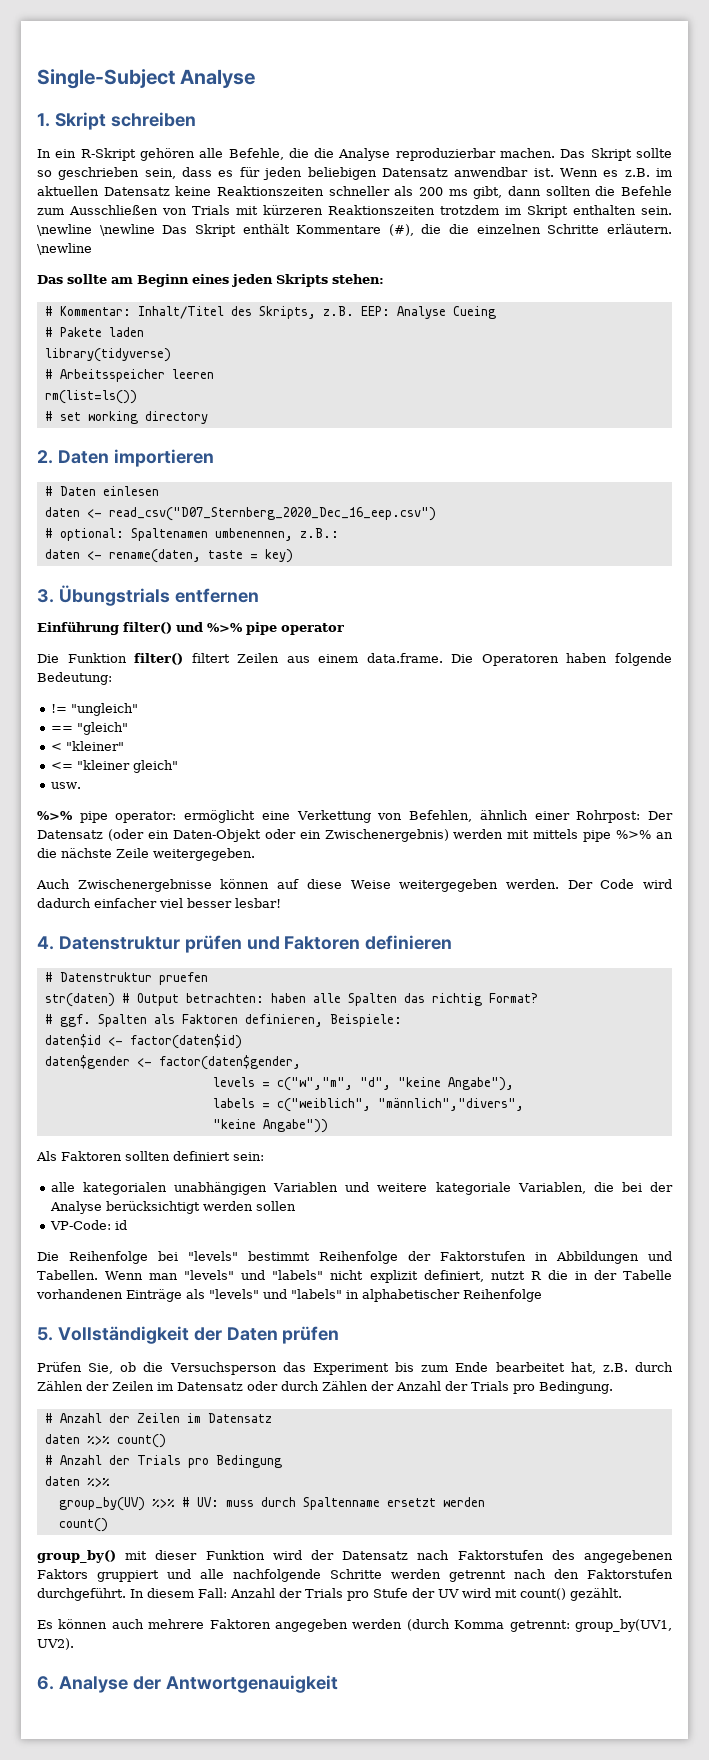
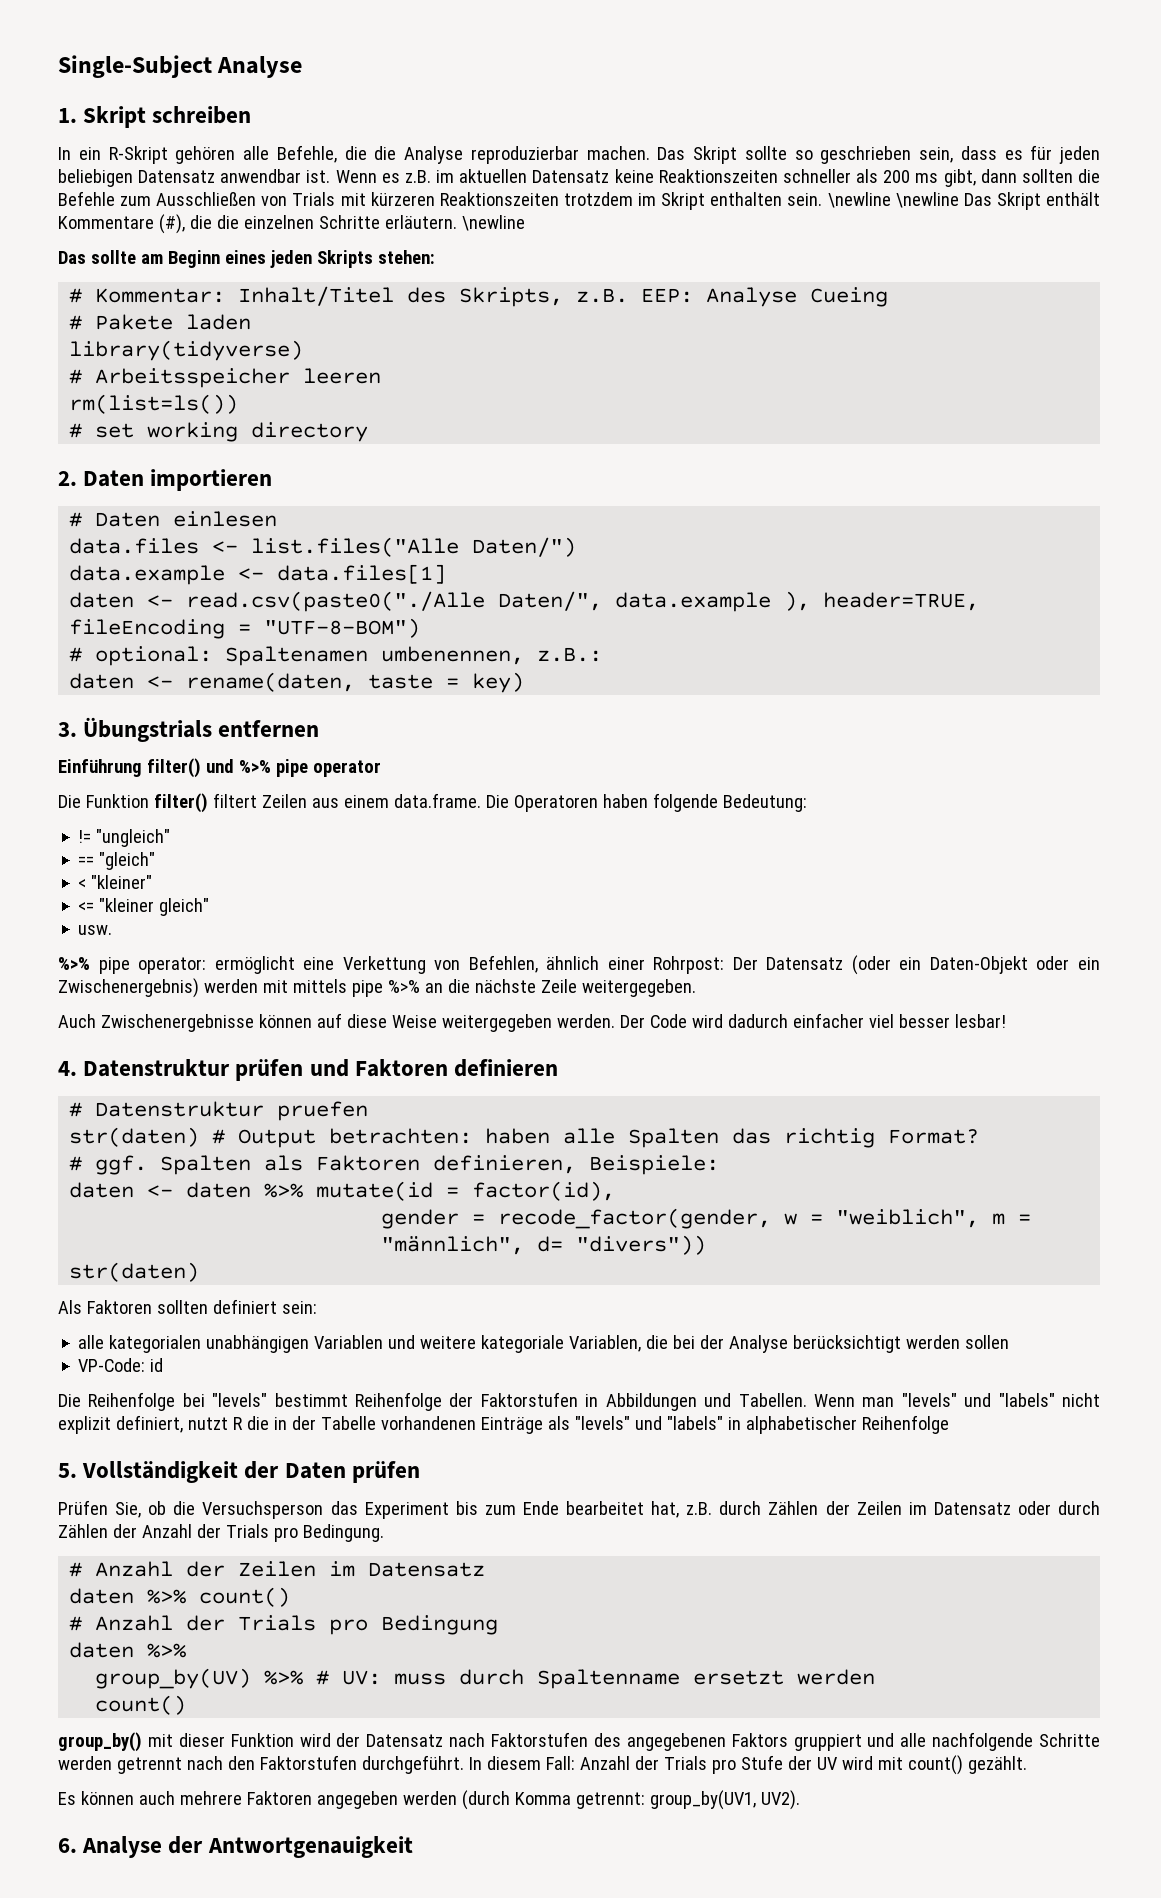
- daten <- read_csv("D07_Sternberg_2020_Dec_16_eep.csv")
+ data.files <- list.files("Alle Daten/")
+ data.example <- data.files[1]
+ daten <- read.csv(paste0("./Alle Daten/", data.example ), header=TRUE, fileEncoding = "UTF-8-BOM")
- daten$id <- factor(daten$id)
- daten$gender <- factor(daten$gender,
- levels = c("w","m", "d", "keine Angabe"),
- labels = c("weiblich", "männlich","divers",
- "keine Angabe"))
+ daten <- daten %>% mutate(id = factor(id),
+ gender = recode_factor(gender, w = "weiblich", m = "männlich", d= "divers"))
+ str(daten)

